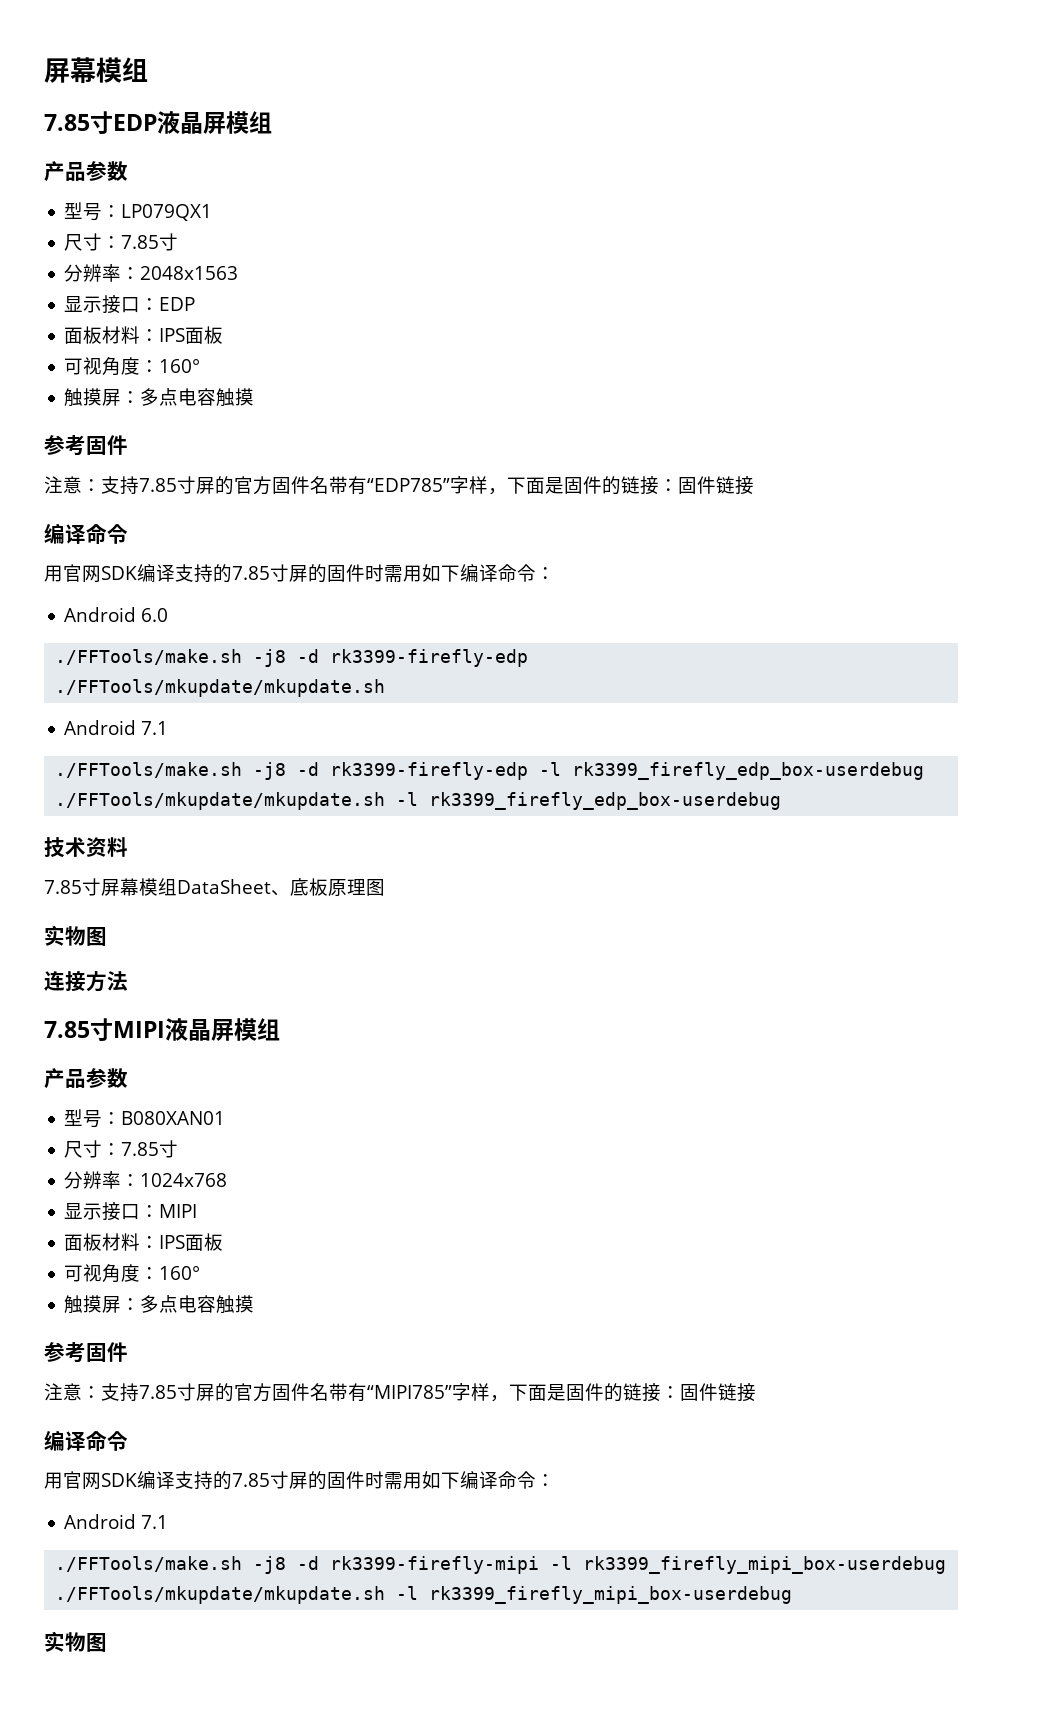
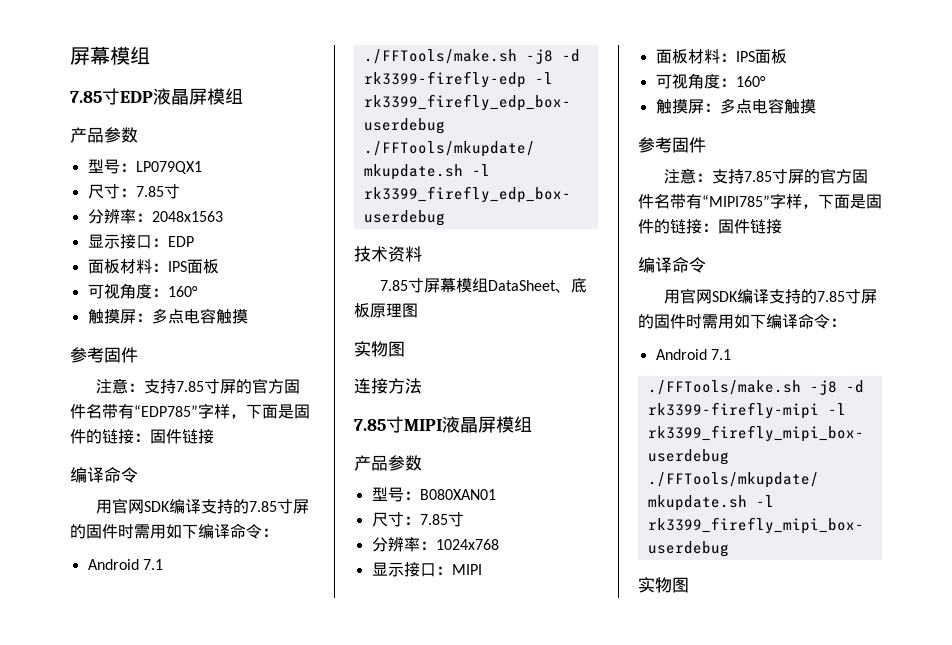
- Android 6.0
- ./FFTools/make.sh -j8 -d rk3399-firefly-edp
- ./FFTools/mkupdate/mkupdate.sh

